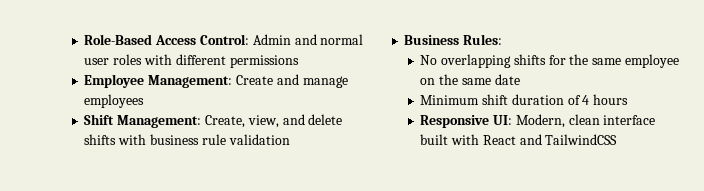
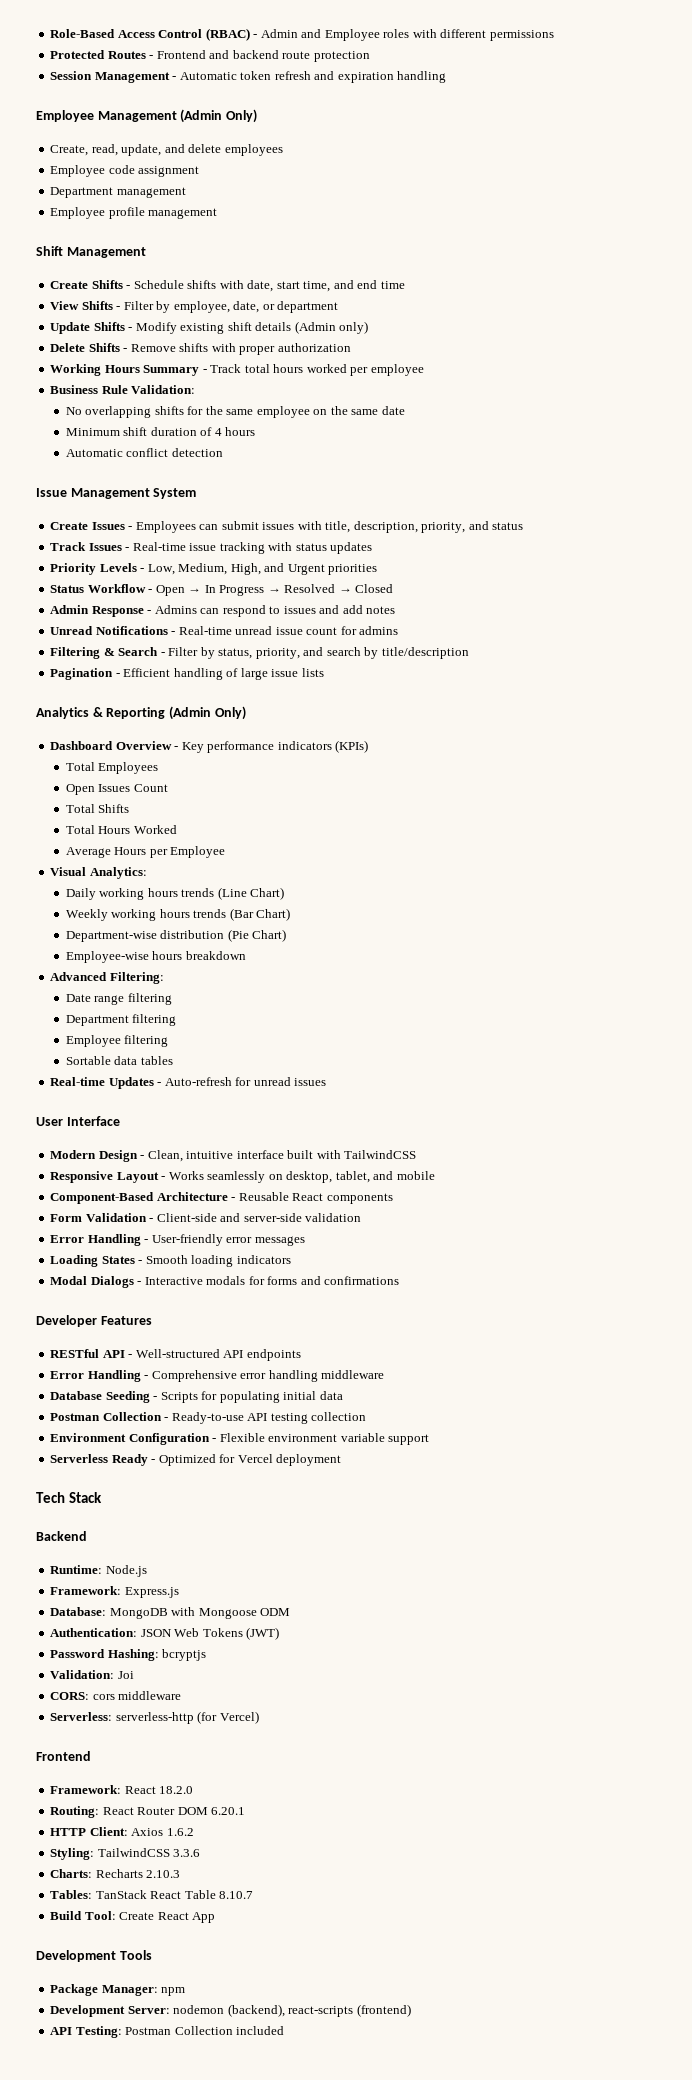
- Role-Based Access Control: Admin and normal user roles with different permissions
- Employee Management: Create and manage employees
- Shift Management: Create, view, and delete shifts with business rule validation
+ Role-Based Access Control (RBAC) - Admin and Employee roles with different permissions
+ Protected Routes - Frontend and backend route protection
+ Session Management - Automatic token refresh and expiration handling
+ Employee Management (Admin Only)
+ Create, read, update, and delete employees
+ Employee code assignment
+ Department management
+ Employee profile management
+ Shift Management
+ Create Shifts - Schedule shifts with date, start time, and end time
+ View Shifts - Filter by employee, date, or department
+ Update Shifts - Modify existing shift details (Admin only)
+ Delete Shifts - Remove shifts with proper authorization
+ Working Hours Summary - Track total hours worked per employee
- Business Rules:
+ Business Rule Validation:
- Responsive UI: Modern, clean interface built with React and TailwindCSS
+ Automatic conflict detection
+ Issue Management System
+ Create Issues - Employees can submit issues with title, description, priority, and status
+ Track Issues - Real-time issue tracking with status updates
+ Priority Levels - Low, Medium, High, and Urgent priorities
+ Status Workflow - Open → In Progress → Resolved → Closed
+ Admin Response - Admins can respond to issues and add notes
+ Unread Notifications - Real-time unread issue count for admins
+ Filtering & Search - Filter by status, priority, and search by title/description
+ Pagination - Efficient handling of large issue lists
+ Analytics & Reporting (Admin Only)
+ Dashboard Overview - Key performance indicators (KPIs)
+ Total Employees
+ Open Issues Count
+ Total Shifts
+ Total Hours Worked
+ Average Hours per Employee
+ Visual Analytics:
+ Daily working hours trends (Line Chart)
+ Weekly working hours trends (Bar Chart)
+ Department-wise distribution (Pie Chart)
+ Employee-wise hours breakdown
+ Advanced Filtering:
+ Date range filtering
+ Department filtering
+ Employee filtering
+ Sortable data tables
+ Real-time Updates - Auto-refresh for unread issues
+ User Interface
+ Modern Design - Clean, intuitive interface built with TailwindCSS
+ Responsive Layout - Works seamlessly on desktop, tablet, and mobile
+ Component-Based Architecture - Reusable React components
+ Form Validation - Client-side and server-side validation
+ Error Handling - User-friendly error messages
+ Loading States - Smooth loading indicators
+ Modal Dialogs - Interactive modals for forms and confirmations
+ Developer Features
+ RESTful API - Well-structured API endpoints
+ Error Handling - Comprehensive error handling middleware
+ Database Seeding - Scripts for populating initial data
+ Postman Collection - Ready-to-use API testing collection
+ Environment Configuration - Flexible environment variable support
+ Serverless Ready - Optimized for Vercel deployment
+ Tech Stack
+ Backend
+ Runtime: Node.js
+ Framework: Express.js
+ Database: MongoDB with Mongoose ODM
+ Authentication: JSON Web Tokens (JWT)
+ Password Hashing: bcryptjs
+ Validation: Joi
+ CORS: cors middleware
+ Serverless: serverless-http (for Vercel)
+ Frontend
+ Framework: React 18.2.0
+ Routing: React Router DOM 6.20.1
+ HTTP Client: Axios 1.6.2
+ Styling: TailwindCSS 3.3.6
+ Charts: Recharts 2.10.3
+ Tables: TanStack React Table 8.10.7
+ Build Tool: Create React App
+ Development Tools
+ Package Manager: npm
+ Development Server: nodemon (backend), react-scripts (frontend)
+ API Testing: Postman Collection included

